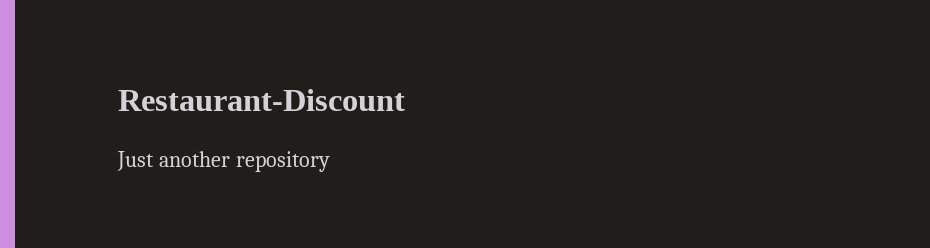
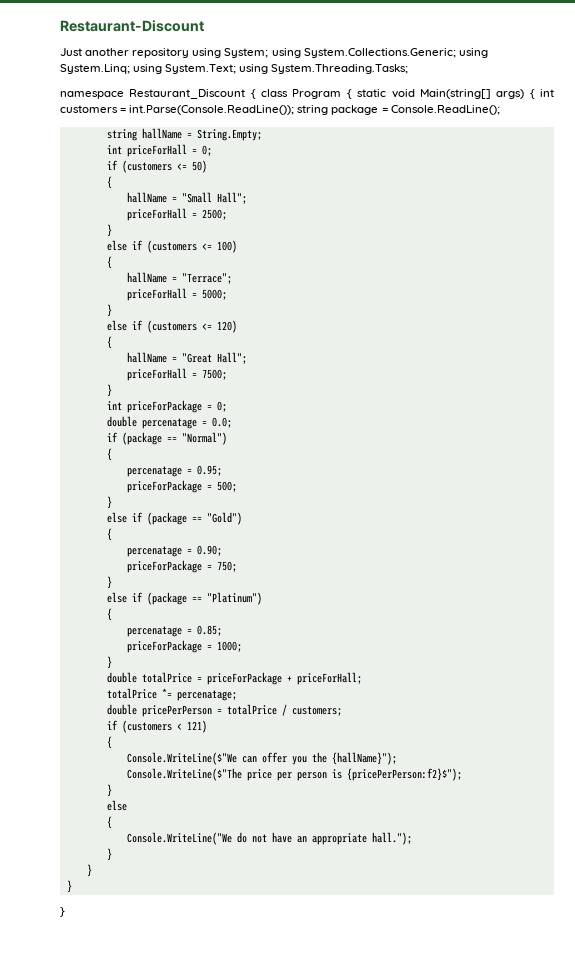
- Just another repository
+ Just another repository using System; using System.Collections.Generic; using System.Linq; using System.Text; using System.Threading.Tasks;
+ namespace Restaurant_Discount { class Program { static void Main(string[] args) { int customers = int.Parse(Console.ReadLine()); string package = Console.ReadLine();
+ string hallName = String.Empty;
+ int priceForHall = 0;
+ if (customers <= 50)
+ {
+ hallName = "Small Hall";
+ priceForHall = 2500;
+ }
+ else if (customers <= 100)
+ {
+ hallName = "Terrace";
+ priceForHall = 5000;
+ }
+ else if (customers <= 120)
+ {
+ hallName = "Great Hall";
+ priceForHall = 7500;
+ }
+ int priceForPackage = 0;
+ double percenatage = 0.0;
+ if (package == "Normal")
+ {
+ percenatage = 0.95;
+ priceForPackage = 500;
+ }
+ else if (package == "Gold")
+ {
+ percenatage = 0.90;
+ priceForPackage = 750;
+ }
+ else if (package == "Platinum")
+ {
+ percenatage = 0.85;
+ priceForPackage = 1000;
+ }
+ double totalPrice = priceForPackage + priceForHall;
+ totalPrice *= percenatage;
+ double pricePerPerson = totalPrice / customers;
+ if (customers < 121)
+ {
+ Console.WriteLine($"We can offer you the {hallName}");
+ Console.WriteLine($"The price per person is {pricePerPerson:f2}$");
+ }
+ else
+ {
+ Console.WriteLine("We do not have an appropriate hall.");
+ }
+ }
+ }
+ }

